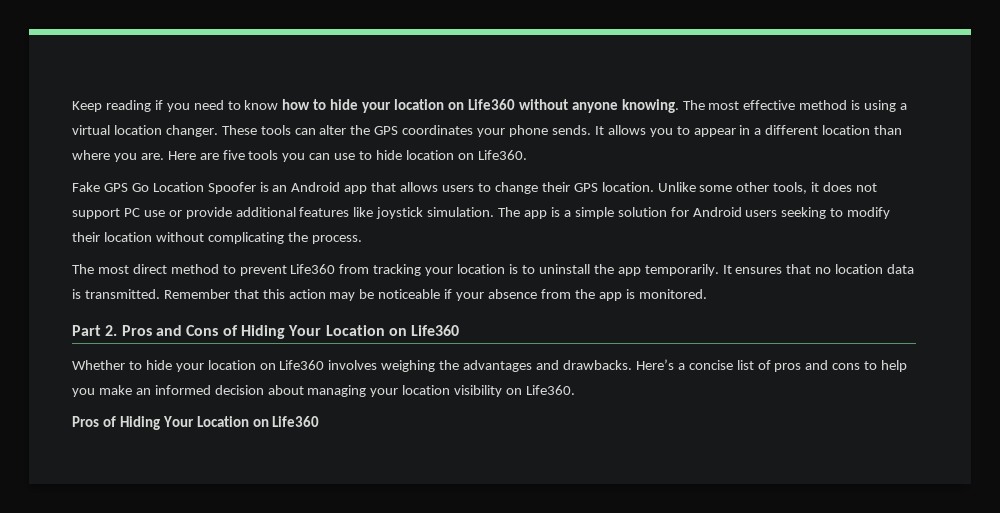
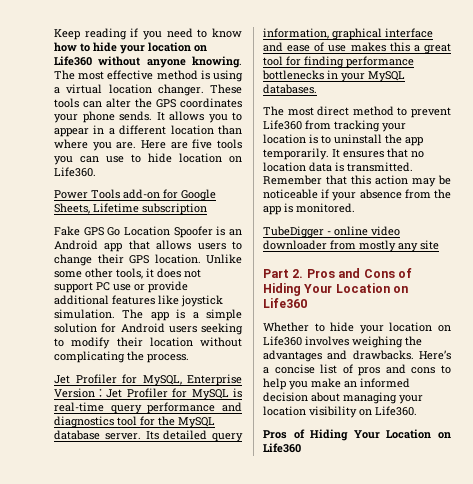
+ Power Tools add-on for Google Sheets, Lifetime subscription
+ Jet Profiler for MySQL, Enterprise Version：Jet Profiler for MySQL is real-time query performance and diagnostics tool for the MySQL database server. Its detailed query information, graphical interface and ease of use makes this a great tool for finding performance bottlenecks in your MySQL databases.
+ TubeDigger - online video downloader from mostly any site

